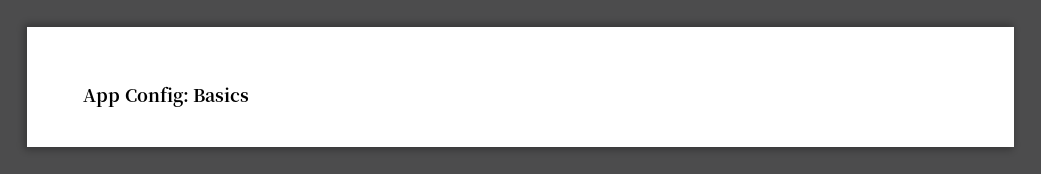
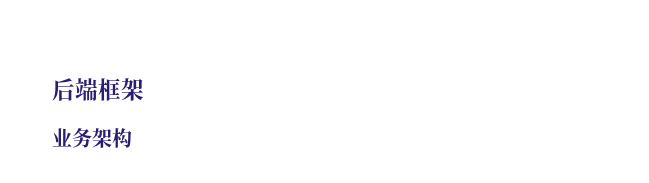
- App Config: Basics
+ 后端框架
+ 业务架构

